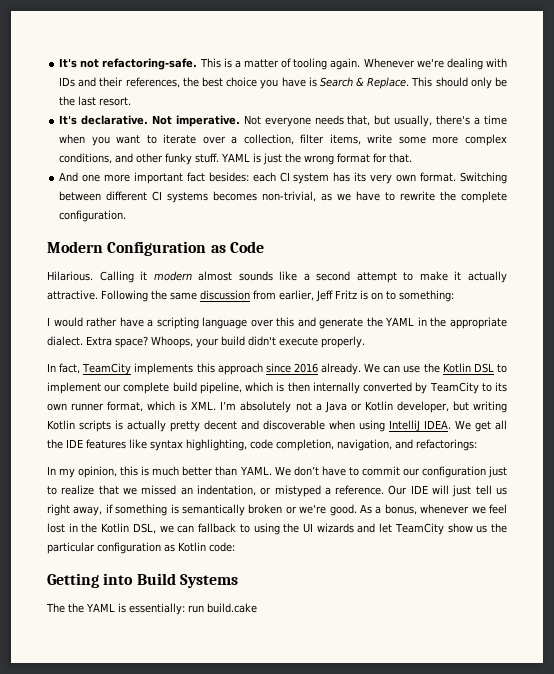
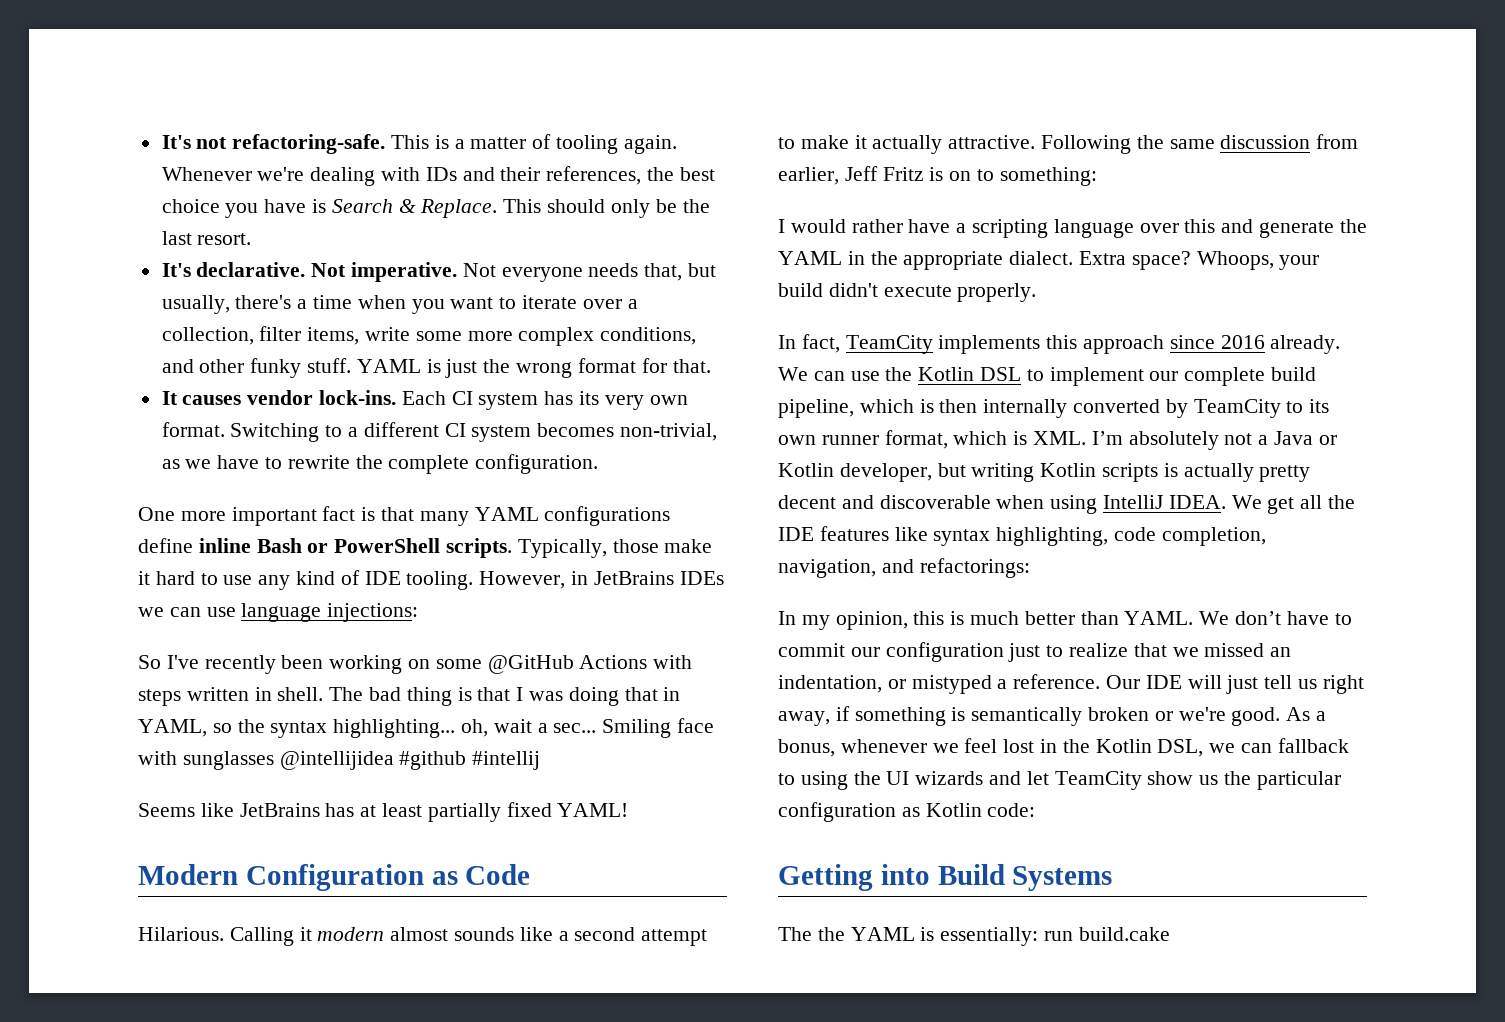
- And one more important fact besides: each CI system has its very own format.
+ It causes vendor lock-ins. Each CI system has its very own format.
- Switching between different CI systems becomes non-trivial, as we have to rewrite the complete configuration.
+ Switching to a different CI system becomes non-trivial, as we have to rewrite the complete configuration.
+ One more important fact is that many YAML configurations define inline Bash or PowerShell scripts. Typically, those make it hard to use any kind of IDE tooling. However, in JetBrains IDEs we can use language injections:
+ So I've recently been working on some @GitHub Actions with steps written in shell. The bad thing is that I was doing that in YAML, so the syntax highlighting... oh, wait a sec... Smiling face with sunglasses @intellijidea #github #intellij
+ Seems like JetBrains has at least partially fixed YAML!

